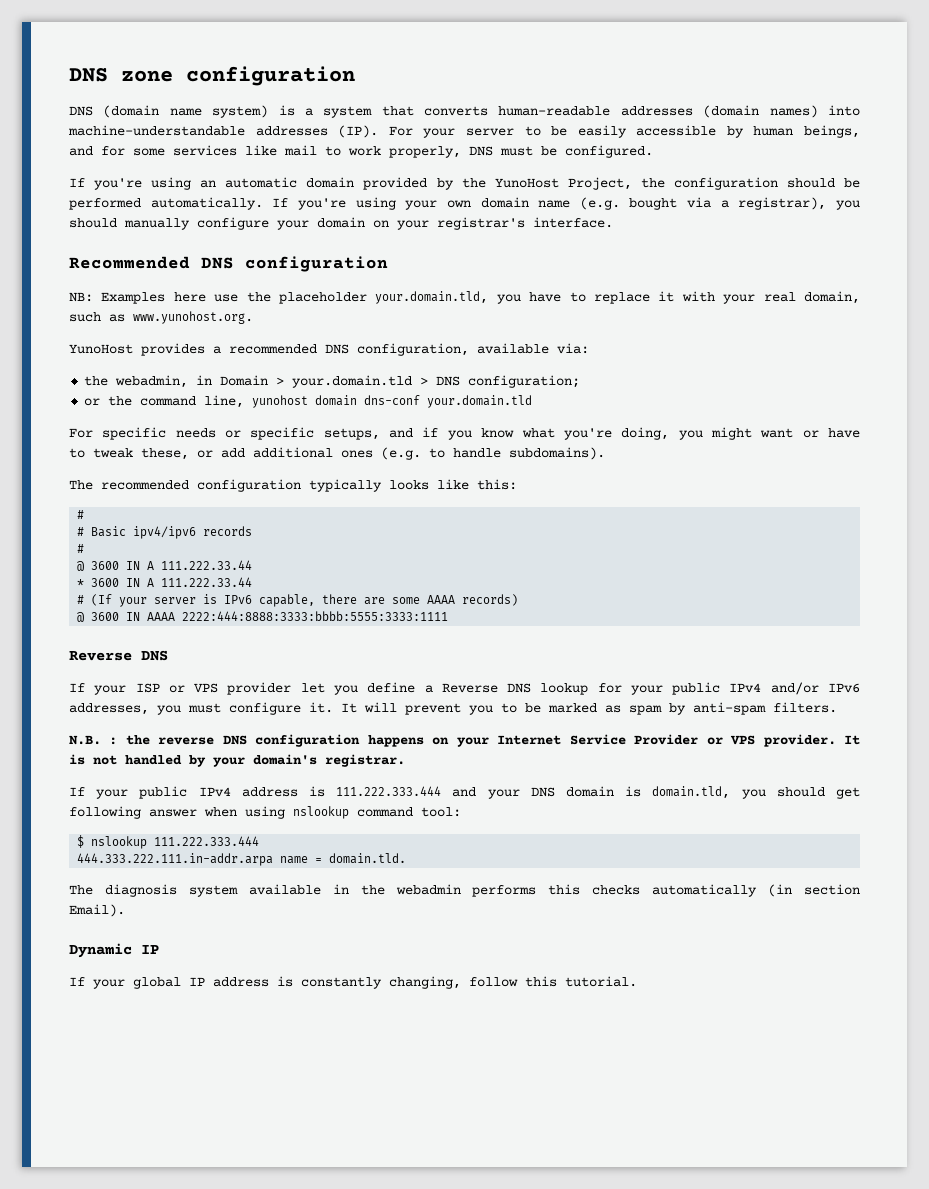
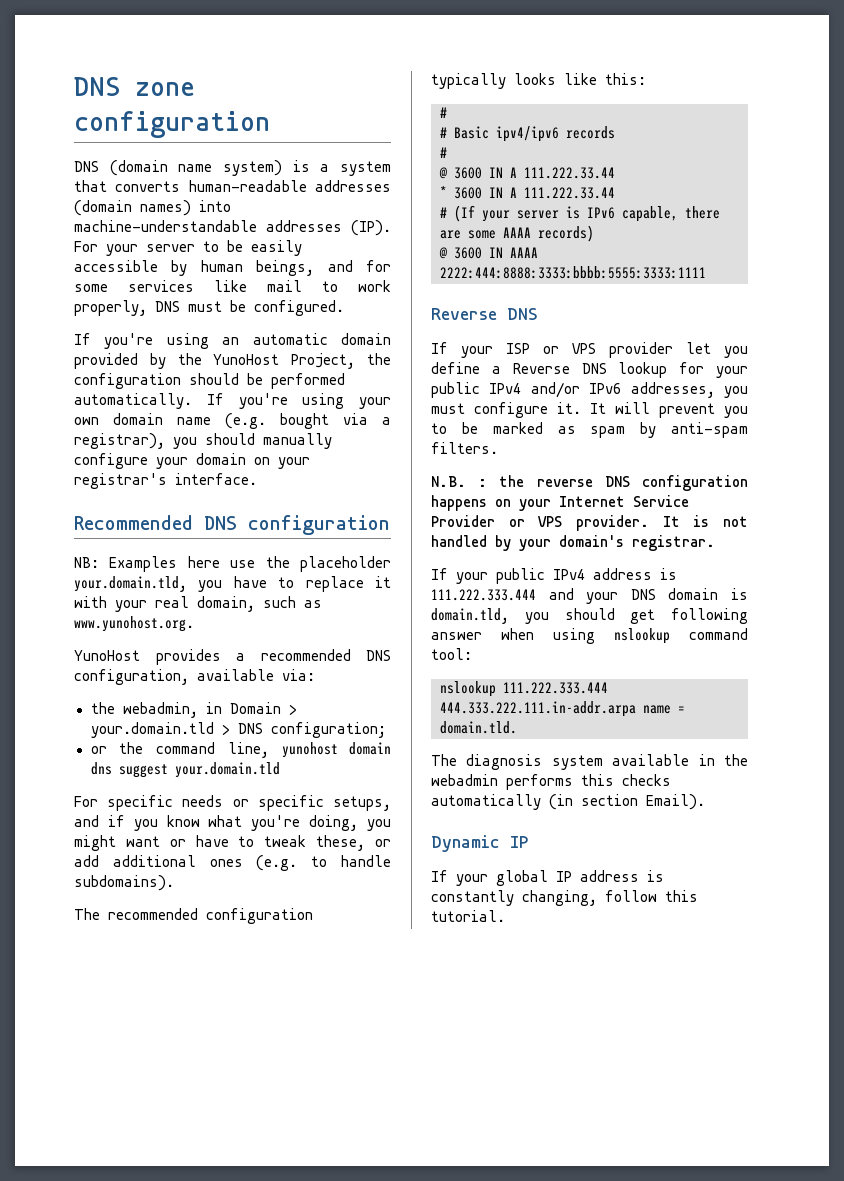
- or the command line, yunohost domain dns-conf your.domain.tld
+ or the command line, yunohost domain dns suggest your.domain.tld
- $ nslookup 111.222.333.444
+ nslookup 111.222.333.444

